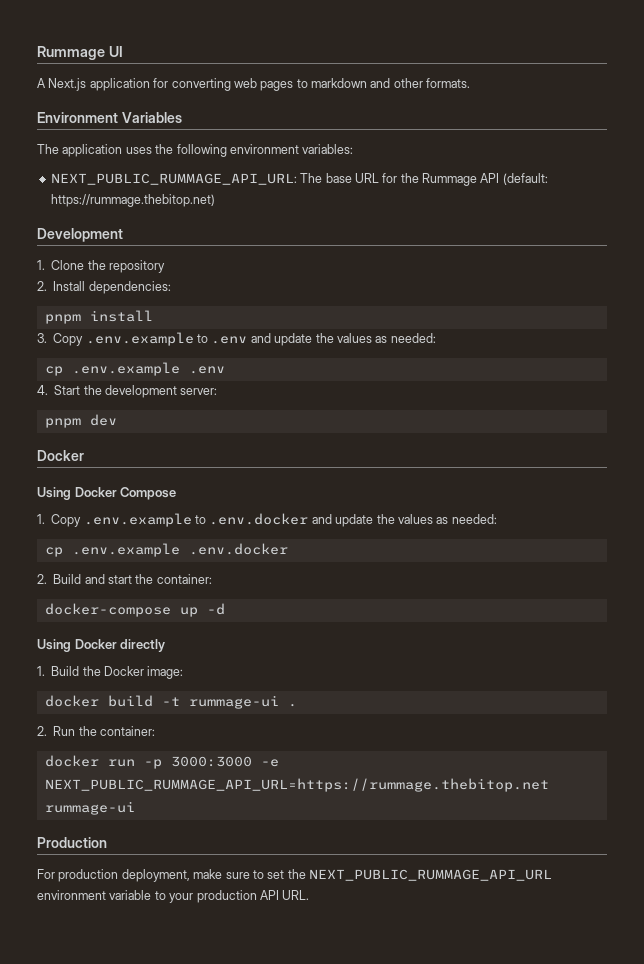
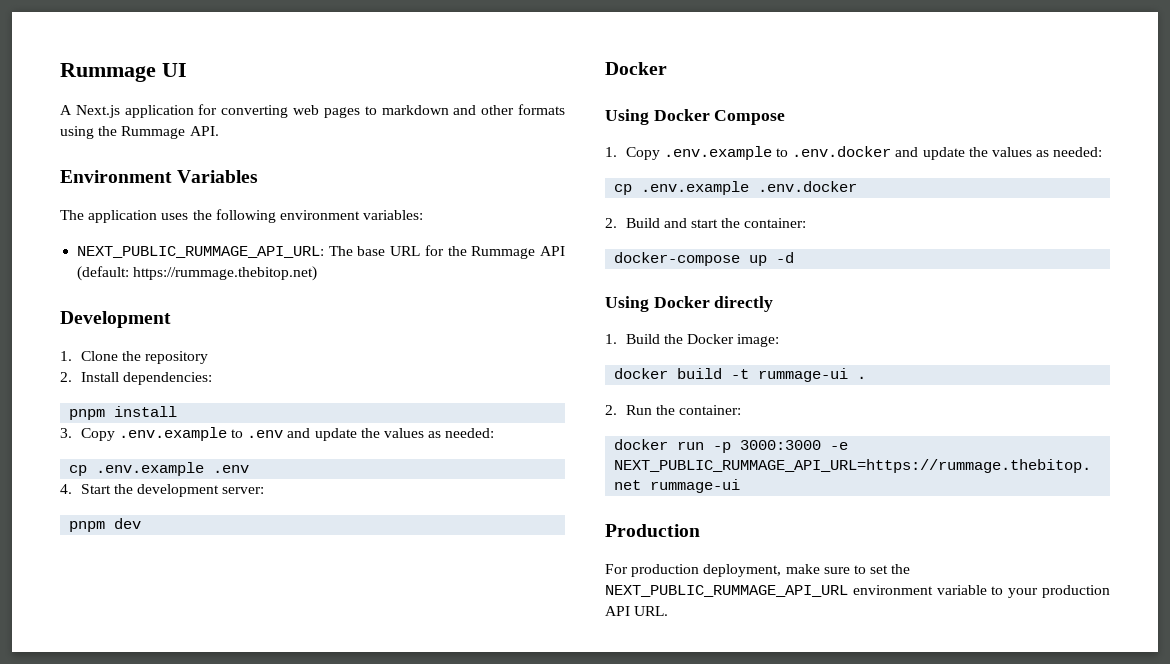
- A Next.js application for converting web pages to markdown and other formats.
+ A Next.js application for converting web pages to markdown and other formats using the Rummage API.

